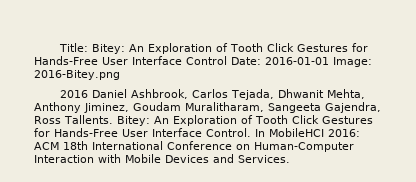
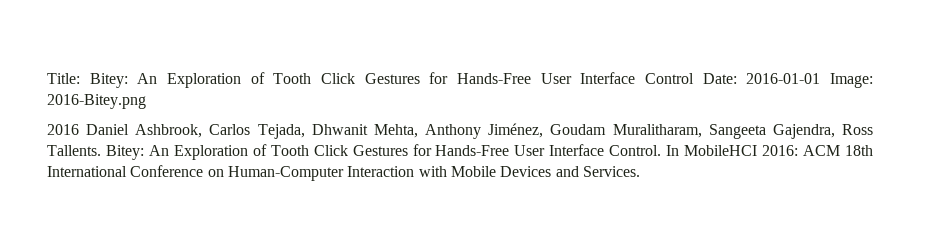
- 2016 Daniel Ashbrook, Carlos Tejada, Dhwanit Mehta, Anthony Jiminez, Goudam Muralitharam, Sangeeta Gajendra, Ross Tallents.
+ 2016 Daniel Ashbrook, Carlos Tejada, Dhwanit Mehta, Anthony Jiménez, Goudam Muralitharam, Sangeeta Gajendra, Ross Tallents.

